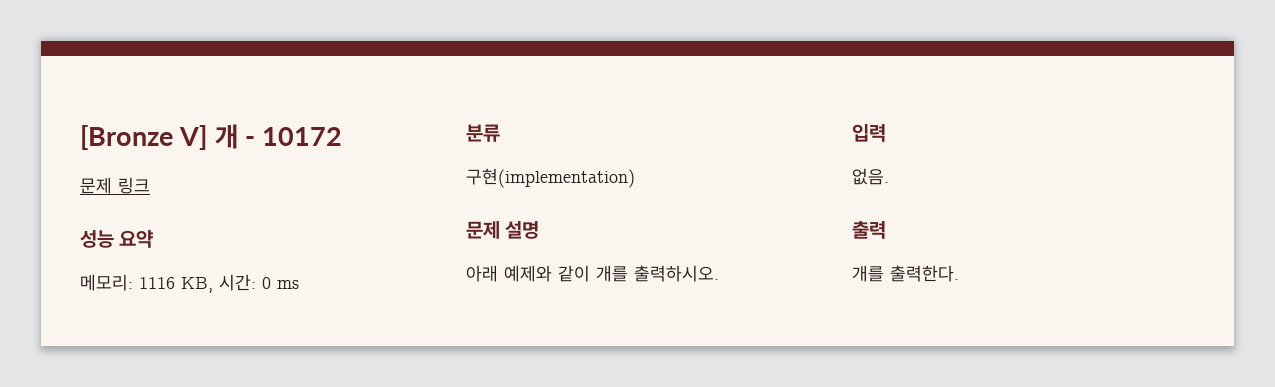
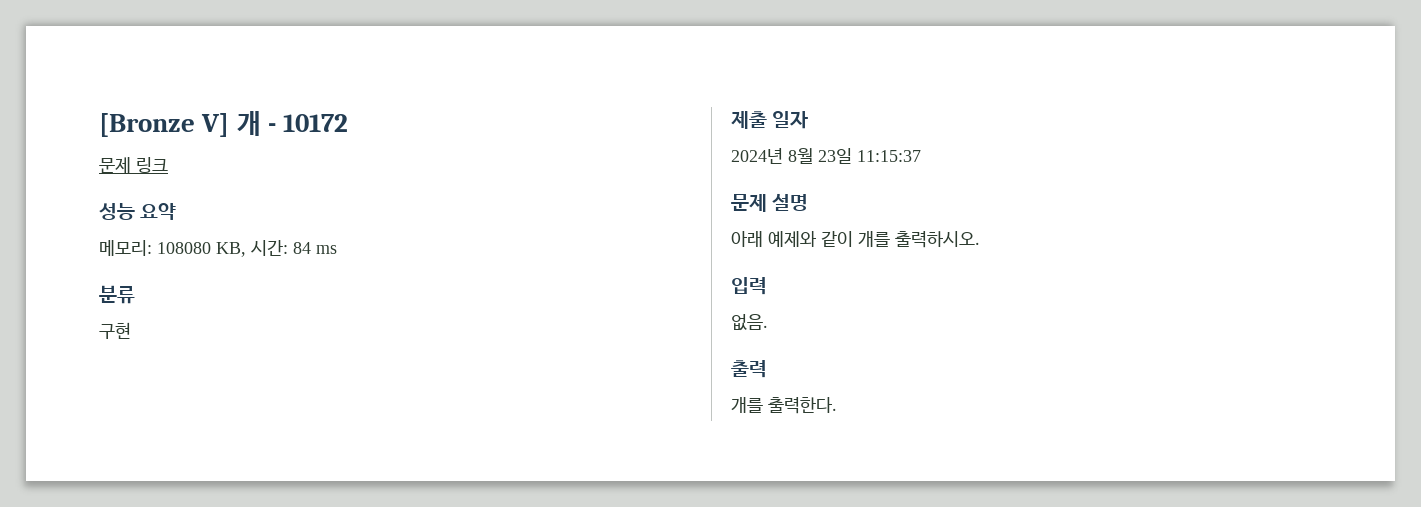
- 메모리: 1116 KB, 시간: 0 ms
+ 메모리: 108080 KB, 시간: 84 ms
- 구현(implementation)
+ 구현
+ 제출 일자
+ 2024년 8월 23일 11:15:37

